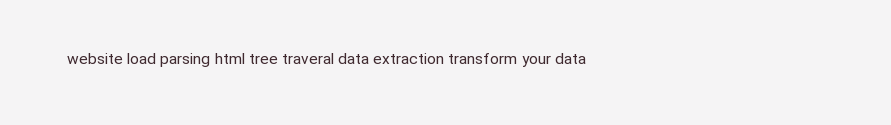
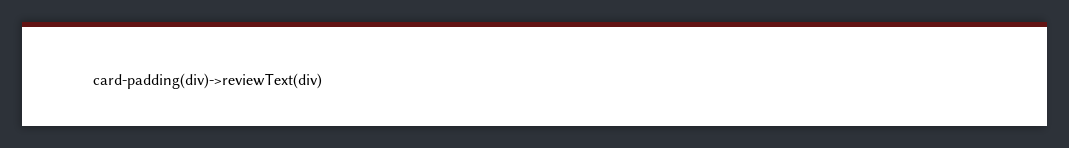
- website load parsing html tree traveral data extraction transform your data
+ card-padding(div)->reviewText(div)

